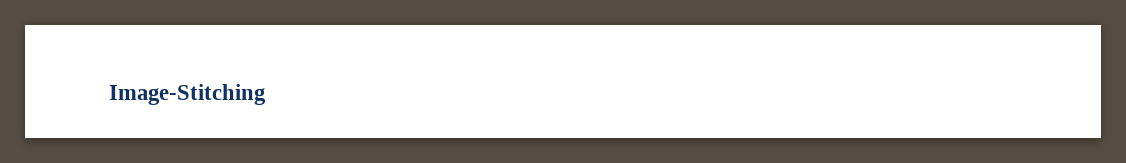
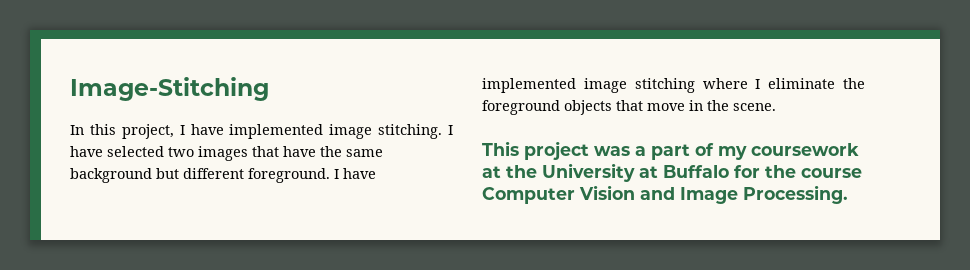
+ In this project, I have implemented image stitching. I have selected two images that have the same background but different foreground. I have implemented image stitching where I eliminate the foreground objects that move in the scene.
+ This project was a part of my coursework at the University at Buffalo for the course Computer Vision and Image Processing.

